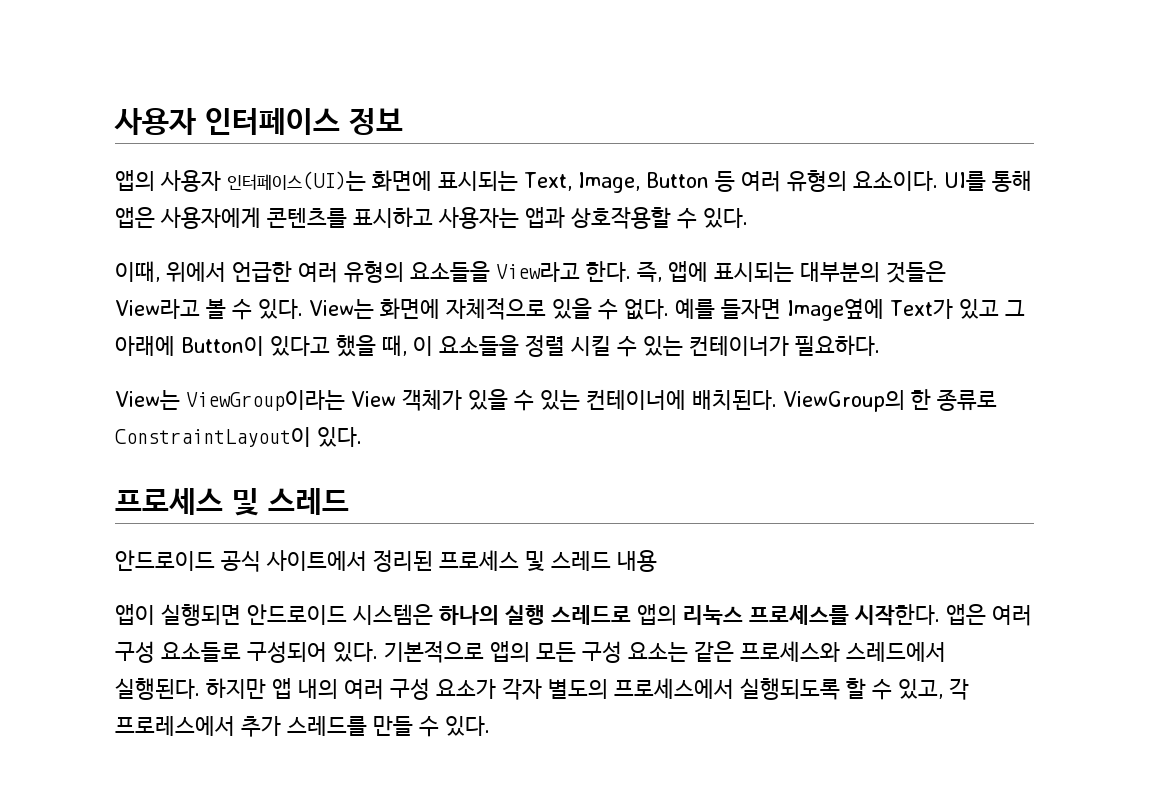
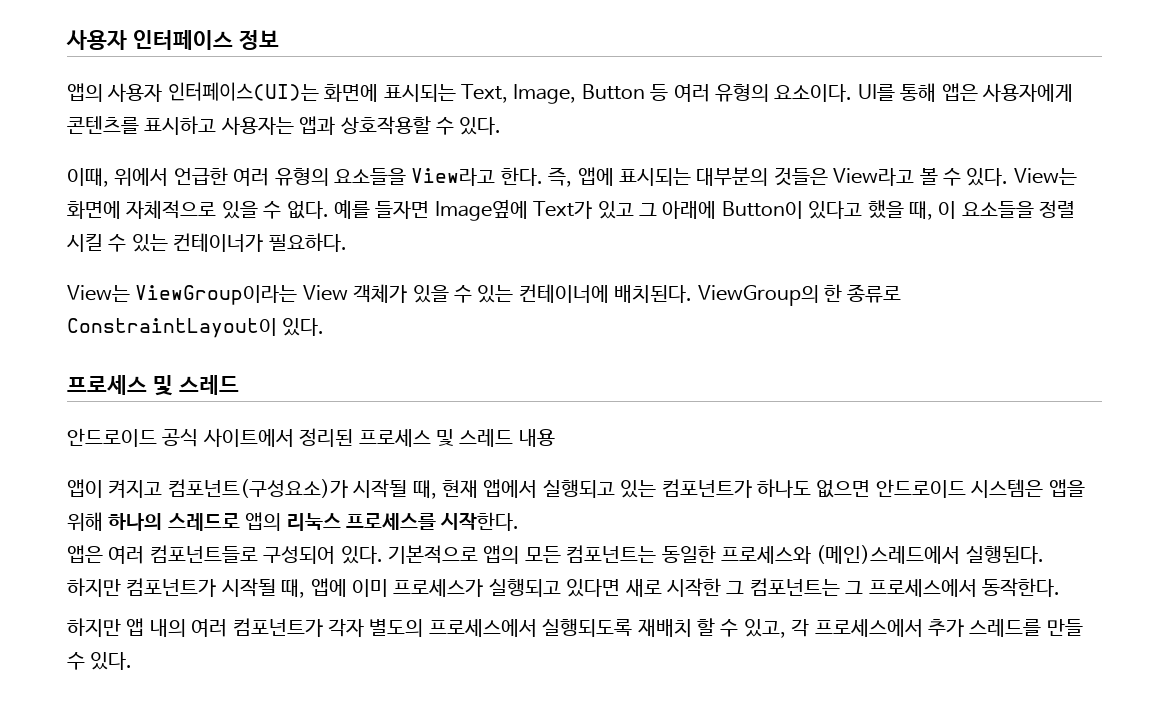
- 앱이 실행되면 안드로이드 시스템은 하나의 실행 스레드로 앱의 리눅스 프로세스를 시작한다. 앱은 여러 구성 요소들로 구성되어 있다.
+ 앱이 켜지고 컴포넌트(구성요소)가 시작될 때, 현재 앱에서 실행되고 있는 컴포넌트가 하나도 없으면 안드로이드 시스템은 앱을 위해 하나의 스레드로 앱의 리눅스 프로세스를 시작한다.
+ 앱은 여러 컴포넌트들로 구성되어 있다.
- 기본적으로 앱의 모든 구성 요소는 같은 프로세스와 스레드에서 실행된다. 하지만 앱 내의 여러 구성 요소가 각자 별도의 프로세스에서 실행되도록 할 수 있고, 각 프로레스에서 추가 스레드를 만들 수 있다.
+ 기본적으로 앱의 모든 컴포넌트는 동일한 프로세스와 (메인)스레드에서 실행된다. 하지만 컴포넌트가 시작될 때, 앱에 이미 프로세스가 실행되고 있다면 새로 시작한 그 컴포넌트는 그 프로세스에서 동작한다.
+ 하지만 앱 내의 여러 컴포넌트가 각자 별도의 프로세스에서 실행되도록 재배치 할 수 있고, 각 프로세스에서 추가 스레드를 만들 수 있다.

